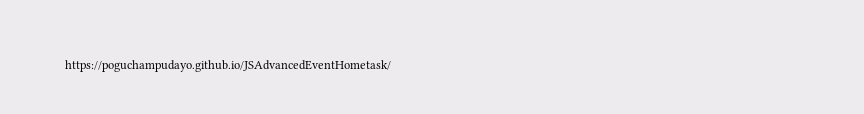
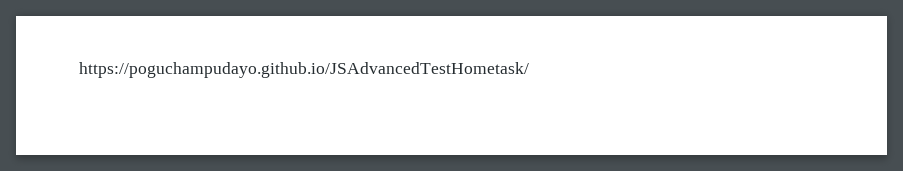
- https://poguchampudayo.github.io/JSAdvancedEventHometask/
+ https://poguchampudayo.github.io/JSAdvancedTestHometask/

